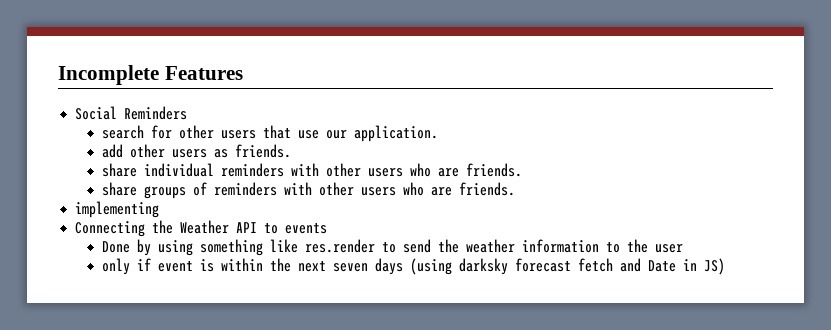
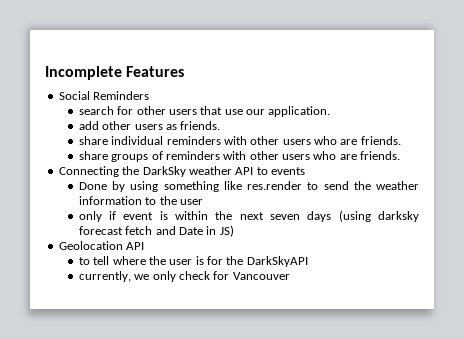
- implementing
- Connecting the Weather API to events
+ Connecting the DarkSky weather API to events
+ Geolocation API
+ to tell where the user is for the DarkSkyAPI
+ currently, we only check for Vancouver

